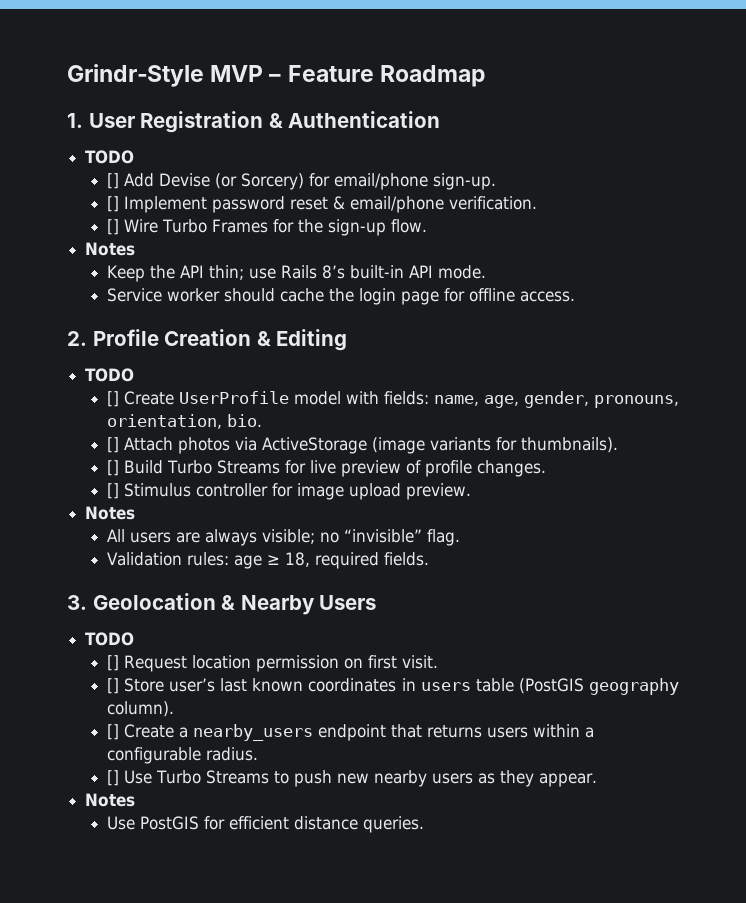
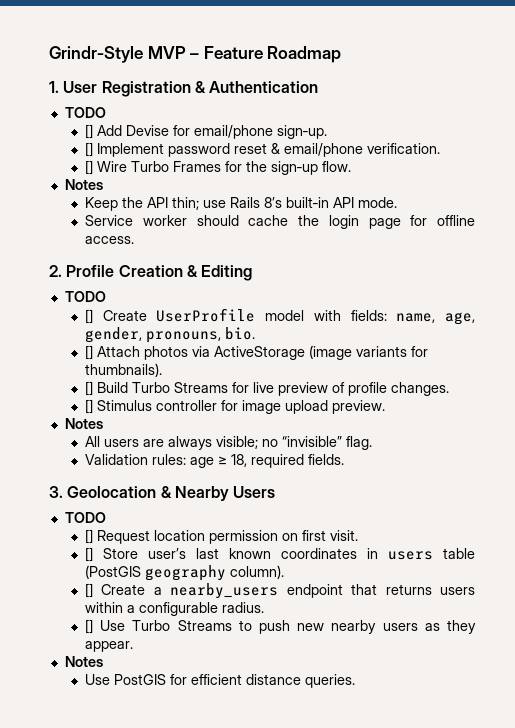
- [] Add Devise (or Sorcery) for email/phone sign‑up.
+ [] Add Devise for email/phone sign‑up.
- [] Create UserProfile model with fields: name, age, gender, pronouns, orientation, bio.
+ [] Create UserProfile model with fields: name, age, gender, pronouns, bio.

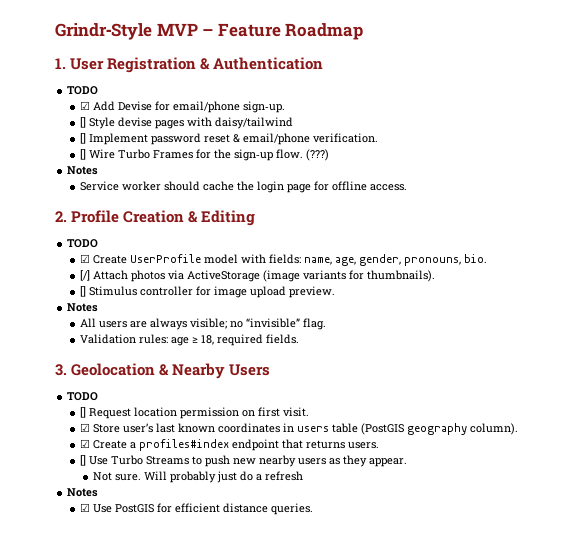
- [] Add Devise for email/phone sign‑up.
+ ☑ Add Devise for email/phone sign‑up.
+ [] Style devise pages with daisy/tailwind
- [] Wire Turbo Frames for the sign‑up flow.
+ [] Wire Turbo Frames for the sign‑up flow. (???)
  Notes
- Keep the API thin; use Rails 8’s built‑in API mode.
- [] Create UserProfile model with fields: name, age, gender, pronouns, bio.
+ ☑ Create UserProfile model with fields: name, age, gender, pronouns, bio.
- [] Attach photos via ActiveStorage (image variants for thumbnails).
+ [/] Attach photos via ActiveStorage (image variants for thumbnails).
- [] Build Turbo Streams for live preview of profile changes.
- [] Store user’s last known coordinates in users table (PostGIS geography column).
+ ☑ Store user’s last known coordinates in users table (PostGIS geography column).
- [] Create a nearby_users endpoint that returns users within a configurable radius.
+ ☑ Create a profiles#index endpoint that returns users.
  [] Use Turbo Streams to push new nearby users as they appear.
+ Not sure. Will probably just do a refresh
  Notes
- Use PostGIS for efficient distance queries.
+ ☑ Use PostGIS for efficient distance queries.

